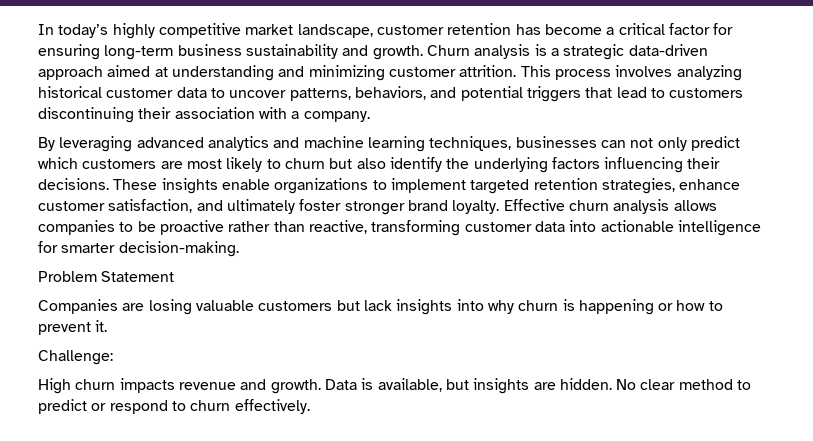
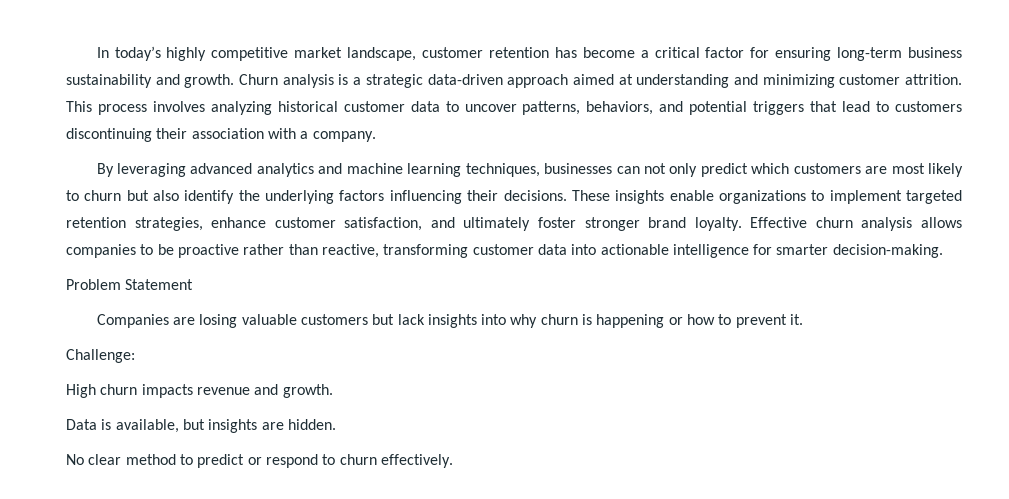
- High churn impacts revenue and growth. Data is available, but insights are hidden. No clear method to predict or respond to churn effectively.
+ High churn impacts revenue and growth.
+ Data is available, but insights are hidden.
+ No clear method to predict or respond to churn effectively.

